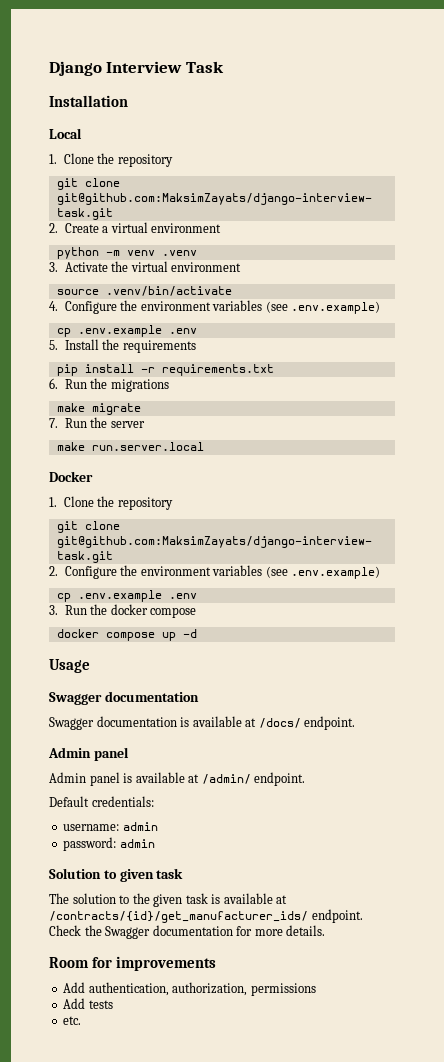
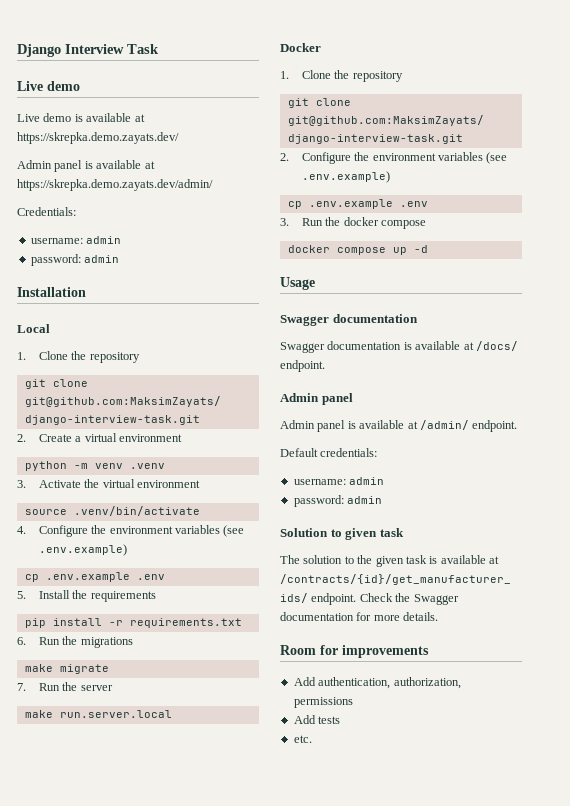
  Django Interview Task
+ Live demo
+ Live demo is available at https://skrepka.demo.zayats.dev/
+ Admin panel is available at https://skrepka.demo.zayats.dev/admin/
+ Credentials:
+ username: admin
+ password: admin

